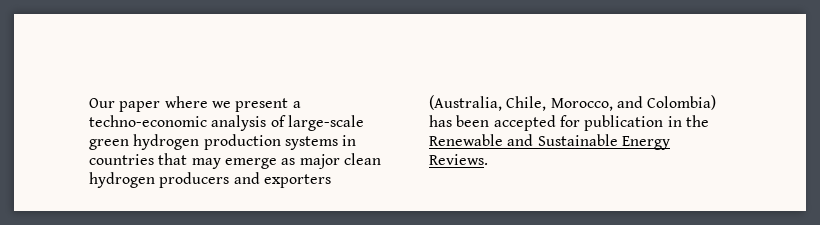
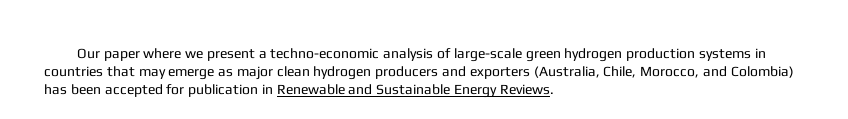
- Our paper where we present a techno-economic analysis of large-scale green hydrogen production systems in countries that may emerge as major clean hydrogen producers and exporters (Australia, Chile, Morocco, and Colombia) has been accepted for publication in the Renewable and Sustainable Energy Reviews.
+ Our paper where we present a techno-economic analysis of large-scale green hydrogen production systems in countries that may emerge as major clean hydrogen producers and exporters (Australia, Chile, Morocco, and Colombia) has been accepted for publication in Renewable and Sustainable Energy Reviews.

